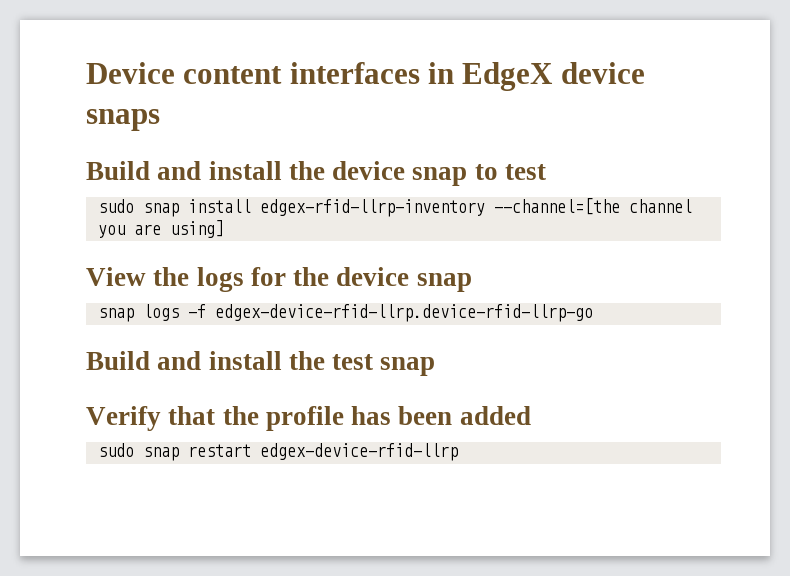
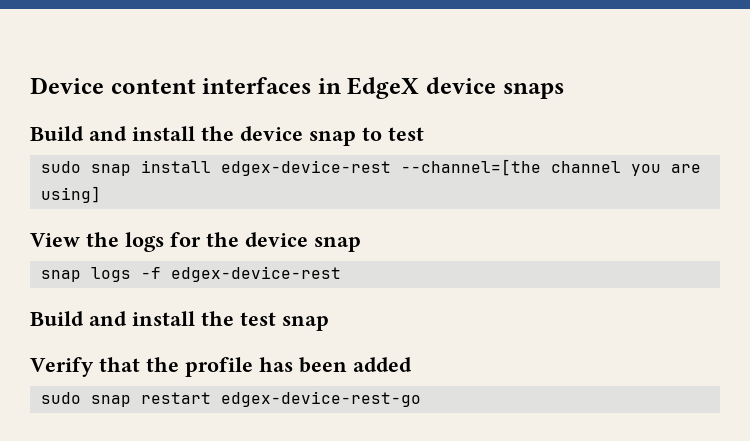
- sudo snap install edgex-rfid-llrp-inventory --channel=[the channel you are using]
+ sudo snap install edgex-device-rest --channel=[the channel you are using]
- snap logs -f edgex-device-rfid-llrp.device-rfid-llrp-go
+ snap logs -f edgex-device-rest
- sudo snap restart edgex-device-rfid-llrp
+ sudo snap restart edgex-device-rest-go

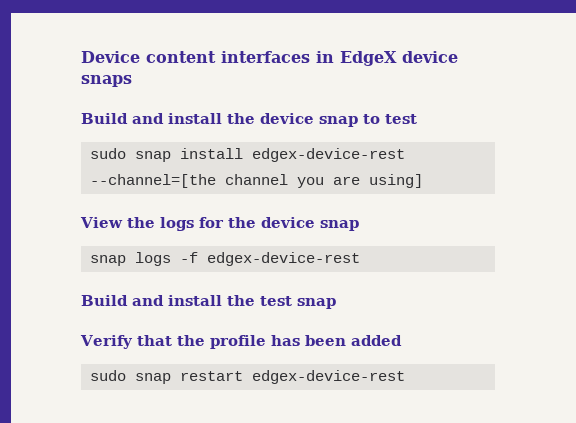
- sudo snap restart edgex-device-rest-go
+ sudo snap restart edgex-device-rest

